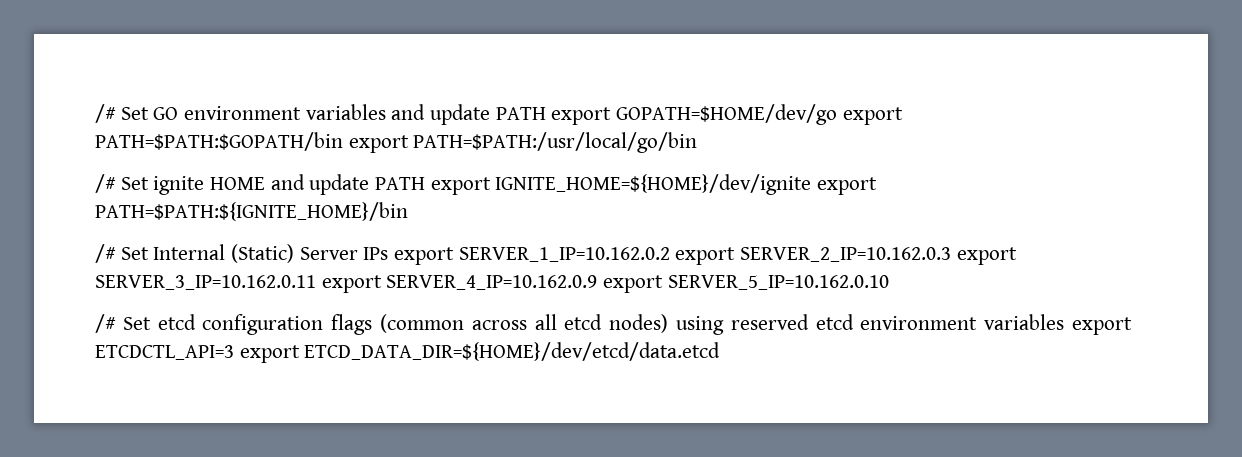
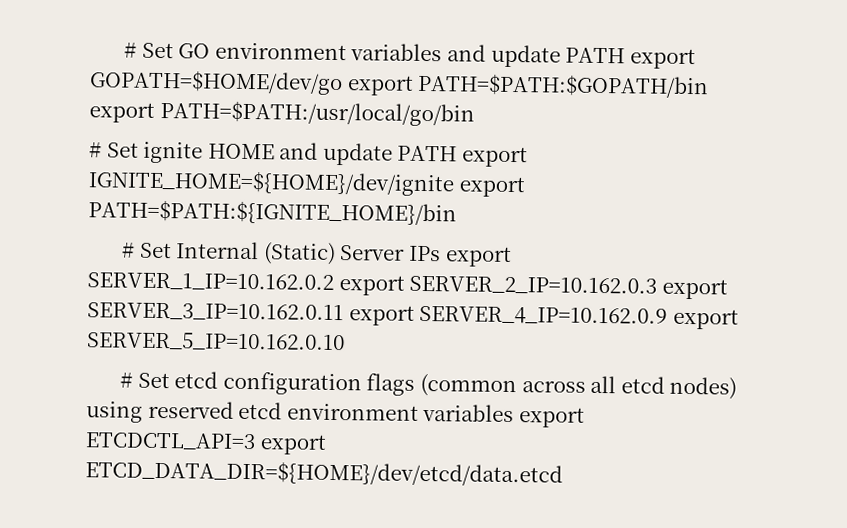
- /# Set GO environment variables and update PATH export GOPATH=$HOME/dev/go export PATH=$PATH:$GOPATH/bin export PATH=$PATH:/usr/local/go/bin
+ # Set GO environment variables and update PATH export GOPATH=$HOME/dev/go export PATH=$PATH:$GOPATH/bin export PATH=$PATH:/usr/local/go/bin
- /# Set ignite HOME and update PATH export IGNITE_HOME=${HOME}/dev/ignite export PATH=$PATH:${IGNITE_HOME}/bin
+ # Set ignite HOME and update PATH export IGNITE_HOME=${HOME}/dev/ignite export PATH=$PATH:${IGNITE_HOME}/bin
- /# Set Internal (Static) Server IPs export SERVER_1_IP=10.162.0.2 export SERVER_2_IP=10.162.0.3 export SERVER_3_IP=10.162.0.11 export SERVER_4_IP=10.162.0.9 export SERVER_5_IP=10.162.0.10
+ # Set Internal (Static) Server IPs export SERVER_1_IP=10.162.0.2 export SERVER_2_IP=10.162.0.3 export SERVER_3_IP=10.162.0.11 export SERVER_4_IP=10.162.0.9 export SERVER_5_IP=10.162.0.10
- /# Set etcd configuration flags (common across all etcd nodes) using reserved etcd environment variables export ETCDCTL_API=3 export ETCD_DATA_DIR=${HOME}/dev/etcd/data.etcd
+ # Set etcd configuration flags (common across all etcd nodes) using reserved etcd environment variables export ETCDCTL_API=3 export ETCD_DATA_DIR=${HOME}/dev/etcd/data.etcd

